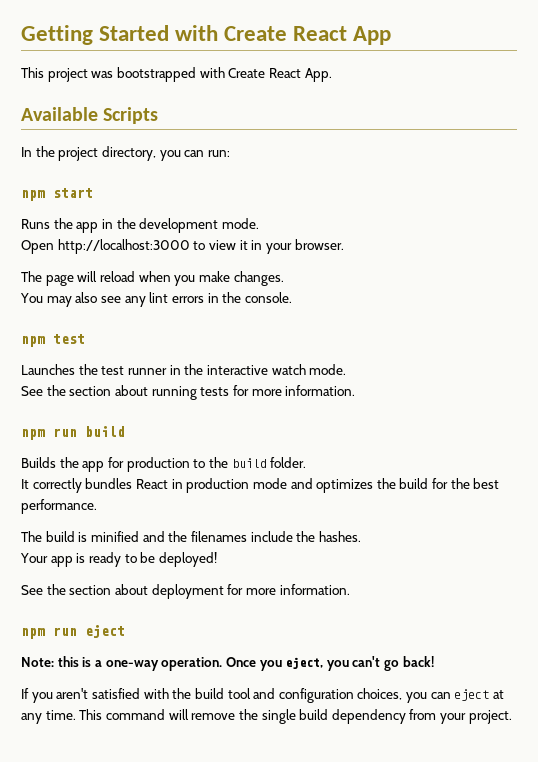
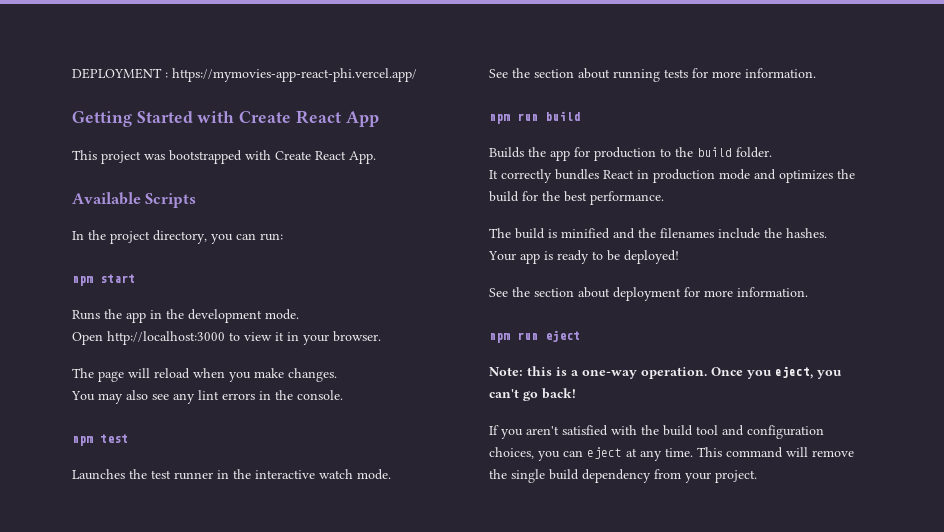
+ DEPLOYMENT : https://mymovies-app-react-phi.vercel.app/

